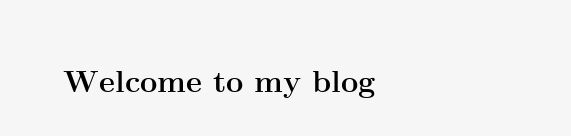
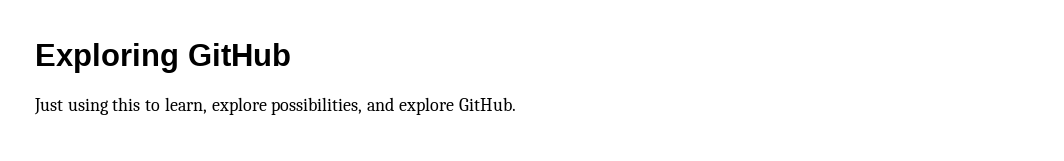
- Welcome to my blog
+ Exploring GitHub
+ Just using this to learn, explore possibilities, and explore GitHub.

